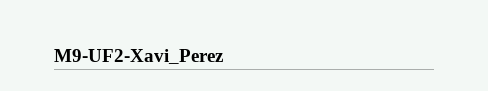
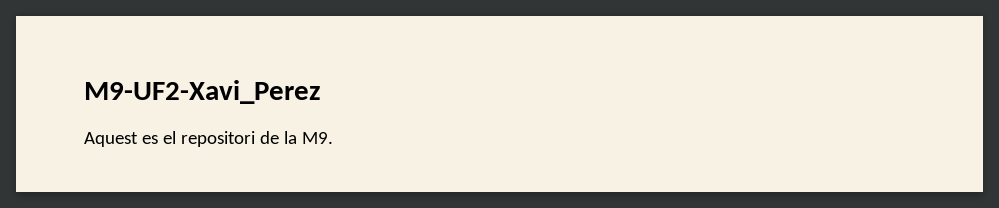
+ Aquest es el repositori de la M9.

